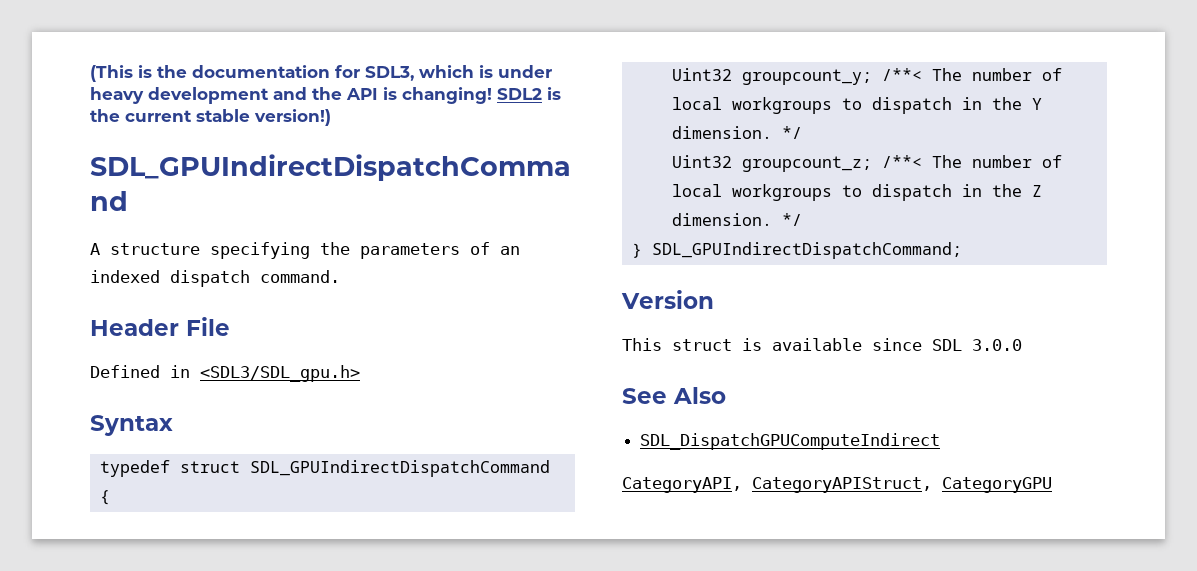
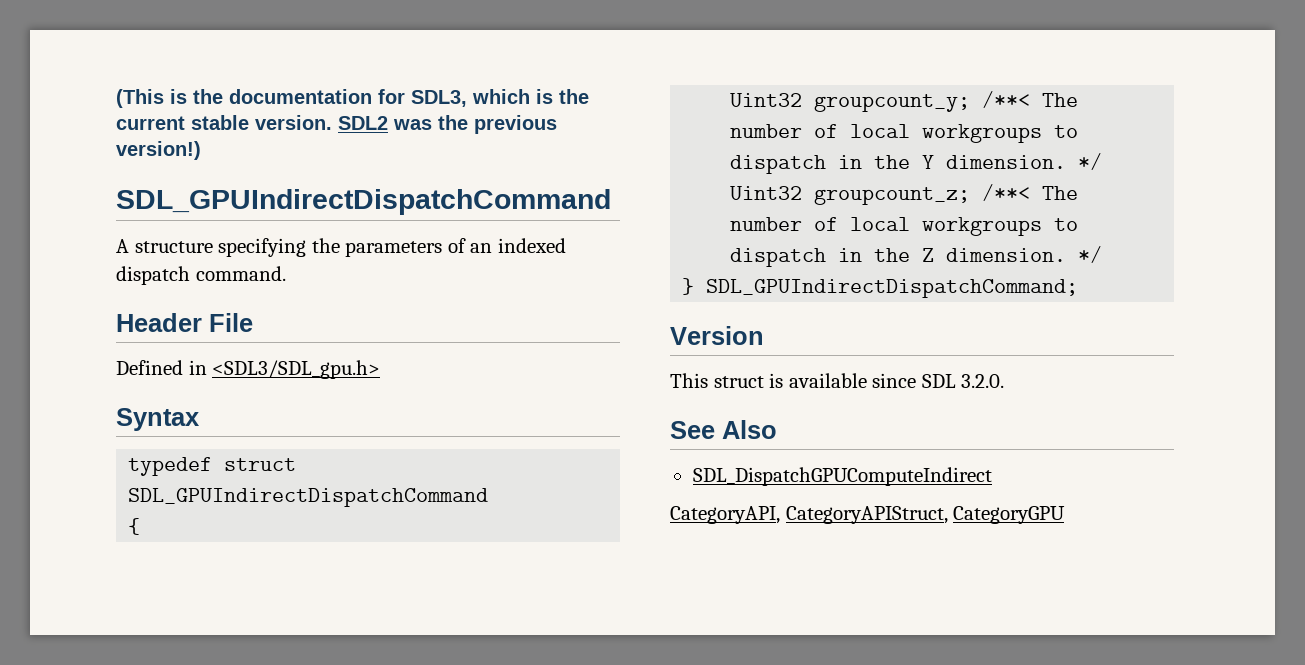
- (This is the documentation for SDL3, which is under heavy development and the API is changing! SDL2 is the current stable version!)
+ (This is the documentation for SDL3, which is the current stable version. SDL2 was the previous version!)
- This struct is available since SDL 3.0.0
+ This struct is available since SDL 3.2.0.

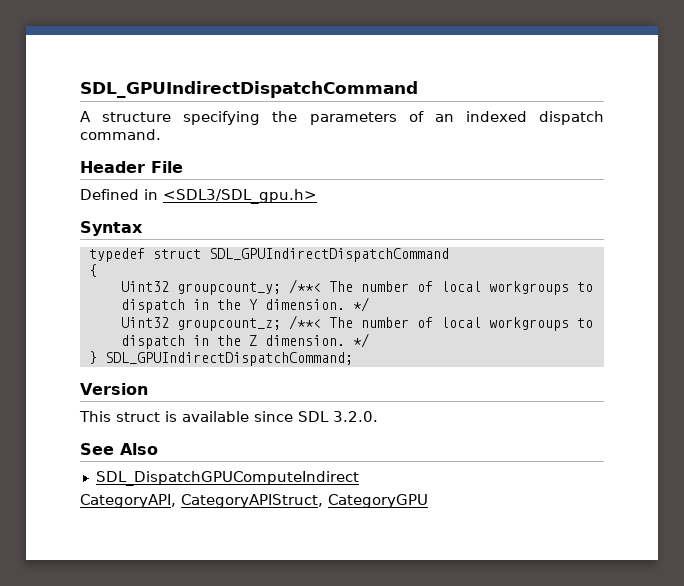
- (This is the documentation for SDL3, which is the current stable version. SDL2 was the previous version!)

